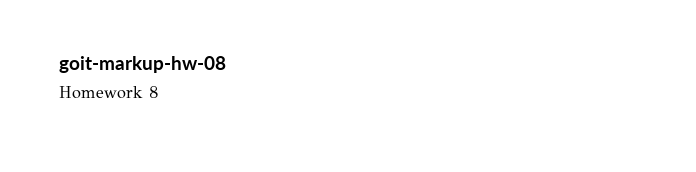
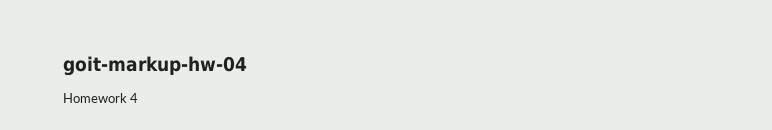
- goit-markup-hw-08
+ goit-markup-hw-04
- Homework 8
+ Homework 4

